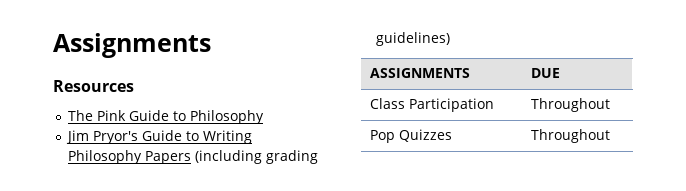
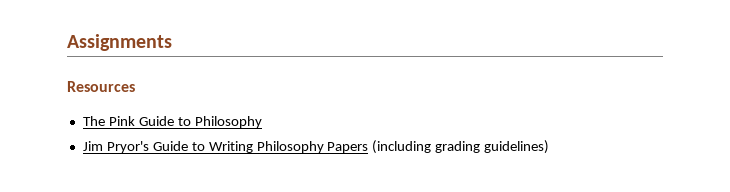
- ASSIGNMENTS | DUE
- Class Participation | Throughout
- Pop Quizzes | Throughout

